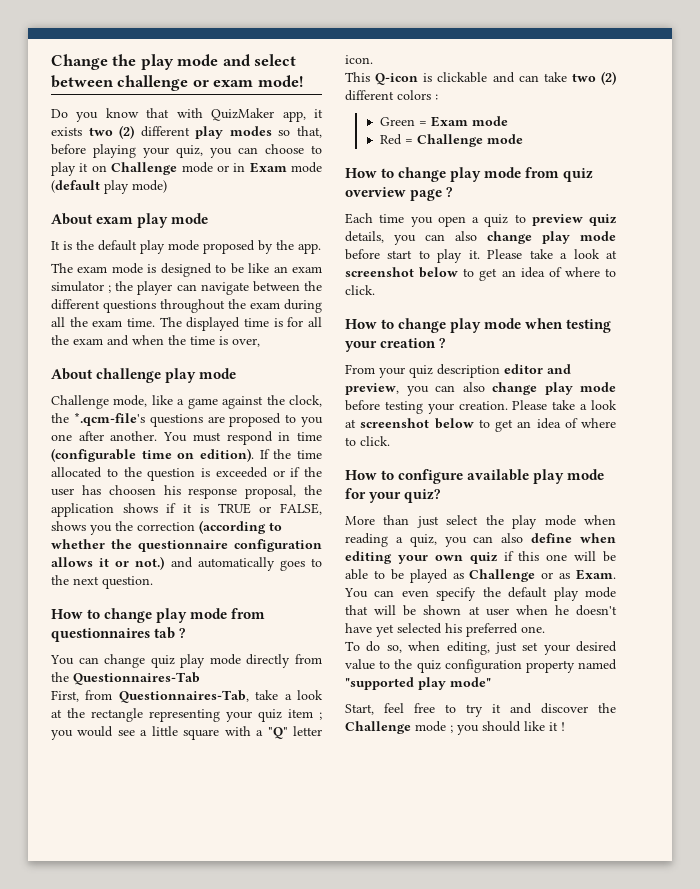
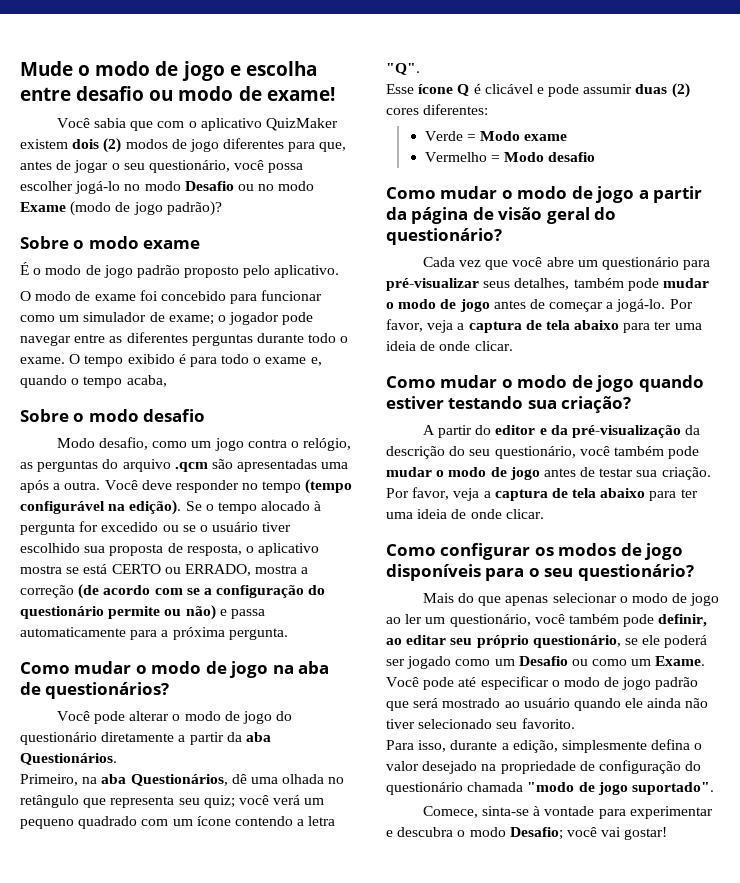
- Change the play mode and select between challenge or exam mode!
- Do you know that with QuizMaker app, it exists two (2) different play modes so that, before playing your quiz, you can choose to play it on Challenge mode or in Exam mode (default play mode)
- About exam play mode
- It is the default play mode proposed by the app.
- The exam mode is designed to be like an exam simulator ; the player can navigate between the different questions throughout the exam during all the exam time. The displayed time is for all the exam and when the time is over,
- About challenge play mode
- Challenge mode, like a game against the clock, the *.qcm-file's questions are proposed to you one after another. You must respond in time (configurable time on edition). If the time allocated to the question is exceeded or if the user has choosen his response proposal, the application shows if it is TRUE or FALSE, shows you the correction (according to whether the questionnaire configuration allows it or not.) and automatically goes to the next question.
- How to change play mode from questionnaires tab ?
- You can change quiz play mode directly from the Questionnaires-Tab
- First, from Questionnaires-Tab, take a look at the rectangle representing your quiz item ; you would see a little square with a "Q" letter icon.
- This Q-icon is clickable and can take two (2) different colors :
- Green = Exam mode
- Red = Challenge mode
- How to change play mode from quiz overview page ?
- Each time you open a quiz to preview quiz details, you can also change play mode before start to play it. Please take a look at screenshot below to get an idea of where to click.
- How to change play mode when testing your creation ?
- From your quiz description editor and preview, you can also change play mode before testing your creation. Please take a look at screenshot below to get an idea of where to click.
- How to configure available play mode for your quiz?
- More than just select the play mode when reading a quiz, you can also define when editing your own quiz if this one will be able to be played as Challenge or as Exam. You can even specify the default play mode that will be shown at user when he doesn't have yet selected his preferred one.
- To do so, when editing, just set your desired value to the quiz configuration property named "supported play mode"
- Start, feel free to try it and discover the Challenge mode ; you should like it !
+ Mude o modo de jogo e escolha entre desafio ou modo de exame!
+ Você sabia que com o aplicativo QuizMaker existem dois (2) modos de jogo diferentes para que, antes de jogar o seu questionário, você possa escolher jogá‑lo no modo Desafio ou no modo Exame (modo de jogo padrão)?
+ Sobre o modo exame
+ É o modo de jogo padrão proposto pelo aplicativo.
+ O modo de exame foi concebido para funcionar como um simulador de exame; o jogador pode navegar entre as diferentes perguntas durante todo o exame. O tempo exibido é para todo o exame e, quando o tempo acaba,
+ Sobre o modo desafio
+ Modo desafio, como um jogo contra o relógio, as perguntas do arquivo .qcm são apresentadas uma após a outra. Você deve responder no tempo (tempo configurável na edição). Se o tempo alocado à pergunta for excedido ou se o usuário tiver escolhido sua proposta de resposta, o aplicativo mostra se está CERTO ou ERRADO, mostra a correção (de acordo com se a configuração do questionário permite ou não) e passa automaticamente para a próxima pergunta.
+ Como mudar o modo de jogo na aba de questionários?
+ Você pode alterar o modo de jogo do questionário diretamente a partir da aba Questionários.
+ Primeiro, na aba Questionários, dê uma olhada no retângulo que representa seu quiz; você verá um pequeno quadrado com um ícone contendo a letra "Q".
+ Esse ícone Q é clicável e pode assumir duas (2) cores diferentes:
+ Verde = Modo exame
+ Vermelho = Modo desafio
+ Como mudar o modo de jogo a partir da página de visão geral do questionário?
+ Cada vez que você abre um questionário para pré‑visualizar seus detalhes, também pode mudar o modo de jogo antes de começar a jogá‑lo. Por favor, veja a captura de tela abaixo para ter uma ideia de onde clicar.
+ Como mudar o modo de jogo quando estiver testando sua criação?
+ A partir do editor e da pré‑visualização da descrição do seu questionário, você também pode mudar o modo de jogo antes de testar sua criação. Por favor, veja a captura de tela abaixo para ter uma ideia de onde clicar.
+ Como configurar os modos de jogo disponíveis para o seu questionário?
+ Mais do que apenas selecionar o modo de jogo ao ler um questionário, você também pode definir, ao editar seu próprio questionário, se ele poderá ser jogado como um Desafio ou como um Exame. Você pode até especificar o modo de jogo padrão que será mostrado ao usuário quando ele ainda não tiver selecionado seu favorito.
+ Para isso, durante a edição, simplesmente defina o valor desejado na propriedade de configuração do questionário chamada "modo de jogo suportado".
+ Comece, sinta‑se à vontade para experimentar e descubra o modo Desafio; você vai gostar!

